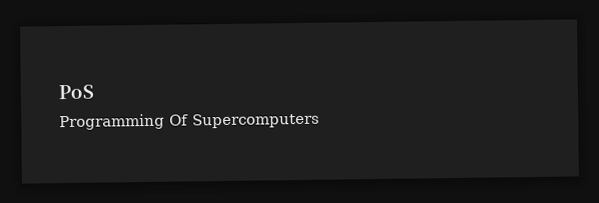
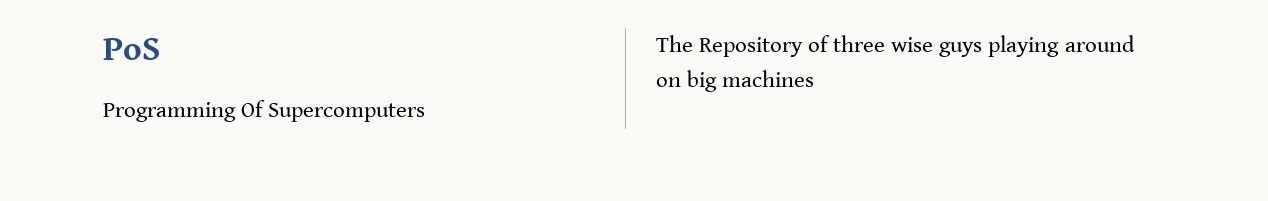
+ The Repository of three wise guys playing around on big machines

